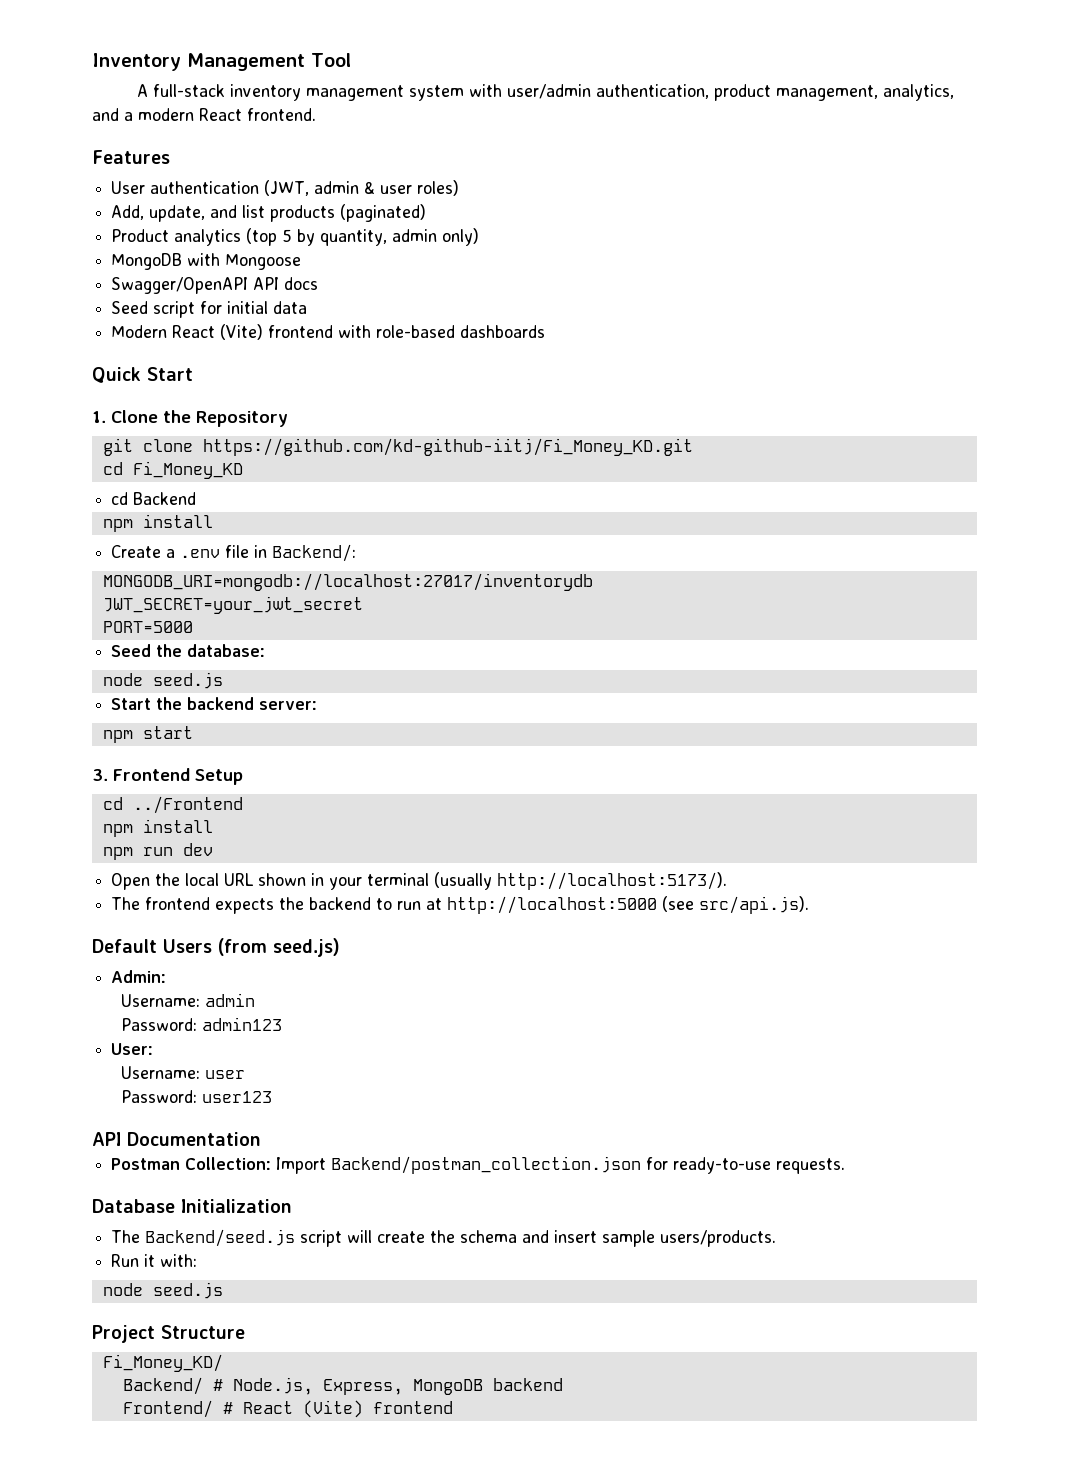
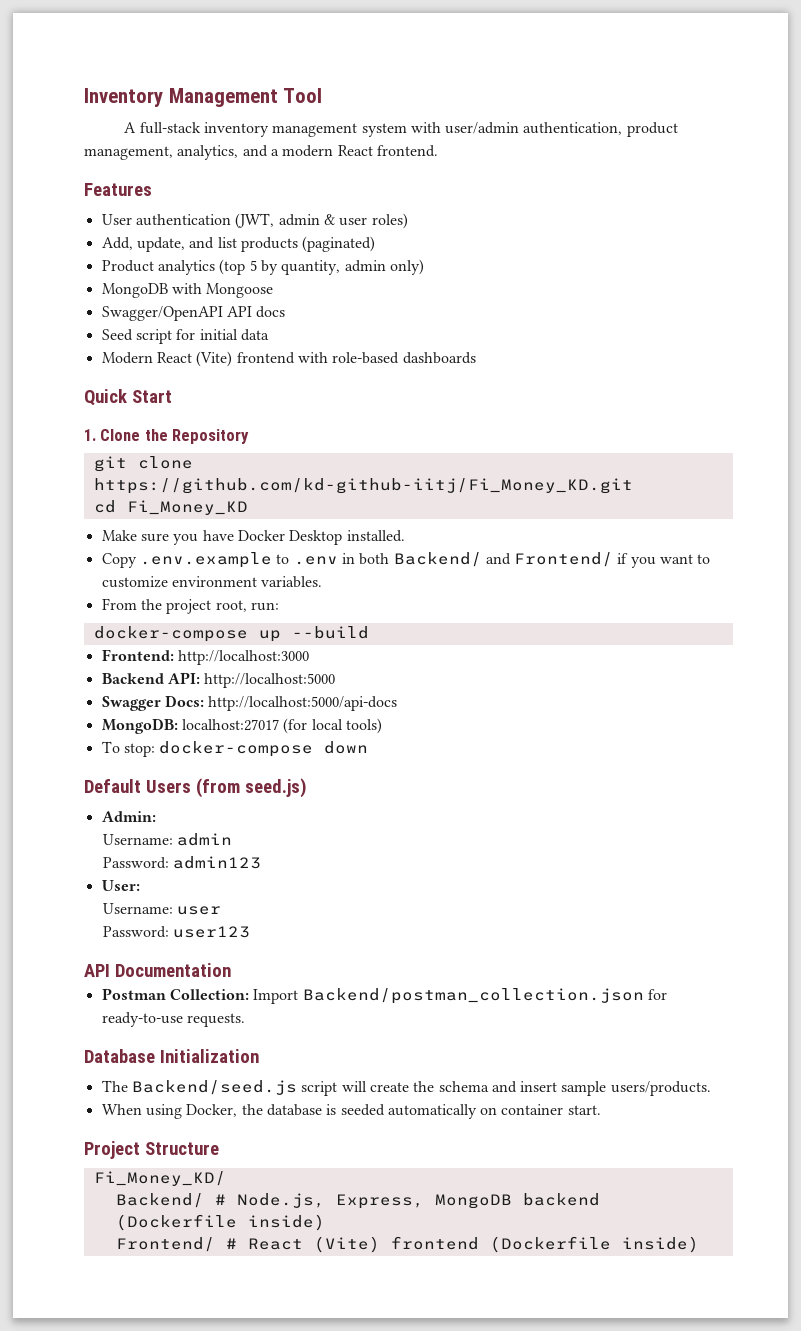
- cd Backend
- npm install
- Create a .env file in Backend/:
- MONGODB_URI=mongodb://localhost:27017/inventorydb
- JWT_SECRET=your_jwt_secret
- PORT=5000
- Seed the database:
- node seed.js
- Start the backend server:
- npm start
- 3. Frontend Setup
- cd ../Frontend
- npm install
- npm run dev
- Open the local URL shown in your terminal (usually http://localhost:5173/).
- The frontend expects the backend to run at http://localhost:5000 (see src/api.js).
+ Make sure you have Docker Desktop installed.
+ Copy .env.example to .env in both Backend/ and Frontend/ if you want to customize environment variables.
+ From the project root, run:
+ docker-compose up --build
+ Frontend: http://localhost:3000
+ Backend API: http://localhost:5000
+ Swagger Docs: http://localhost:5000/api-docs
+ MongoDB: localhost:27017 (for local tools)
+ To stop: docker-compose down
- Run it with:
- node seed.js
+ When using Docker, the database is seeded automatically on container start.
- Backend/ # Node.js, Express, MongoDB backend
+ Backend/ # Node.js, Express, MongoDB backend (Dockerfile inside)
- Frontend/ # React (Vite) frontend
+ Frontend/ # React (Vite) frontend (Dockerfile inside)

